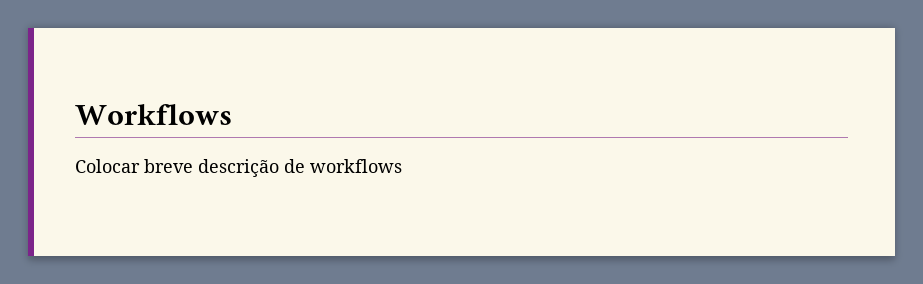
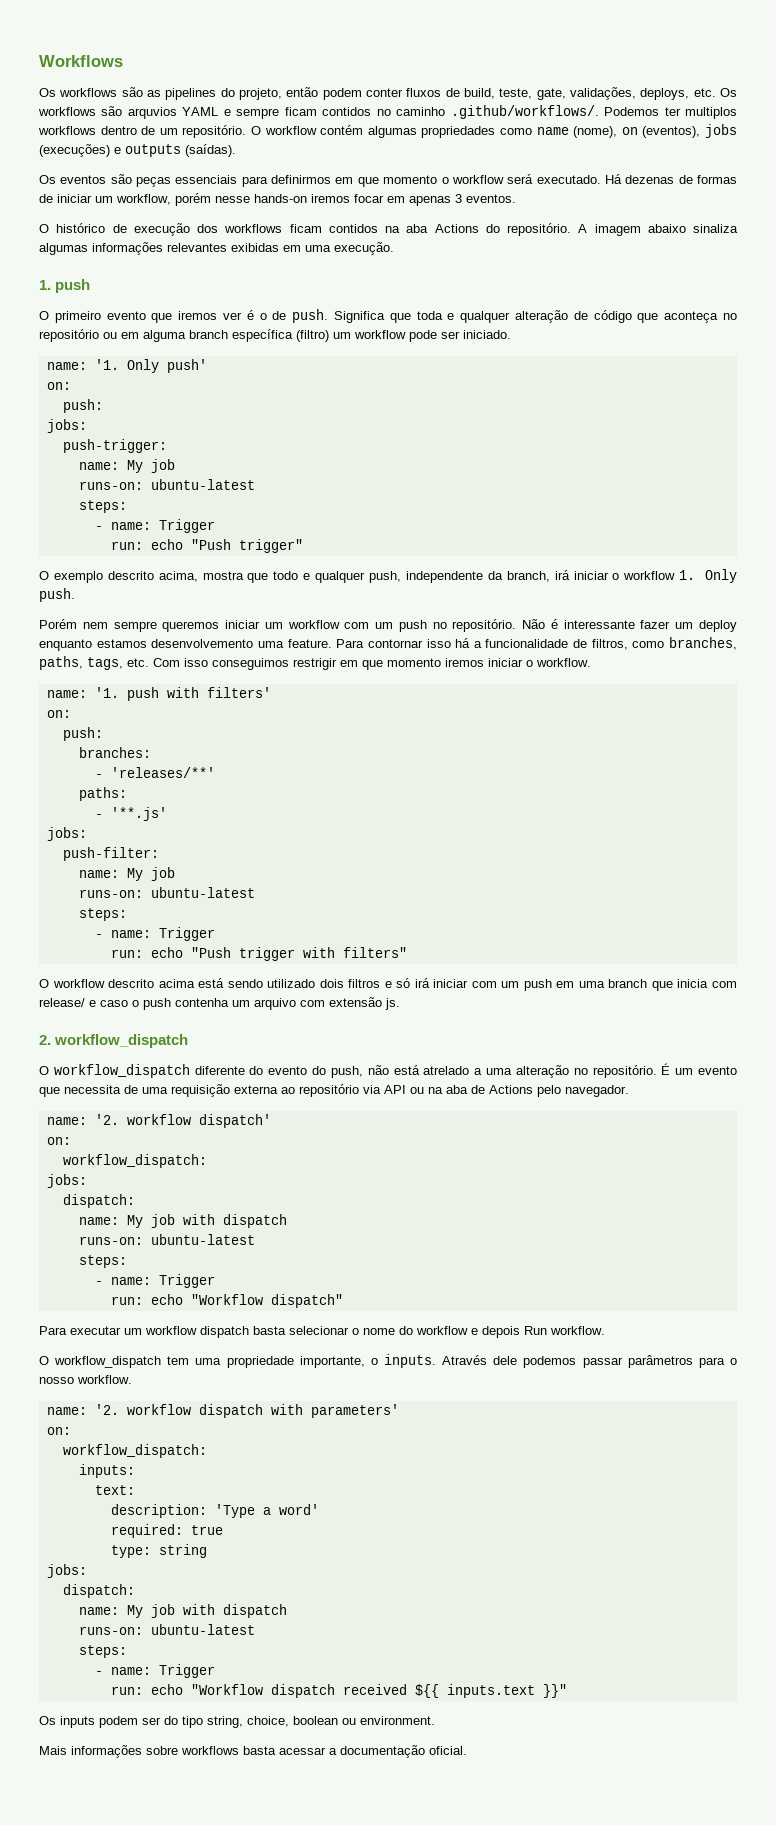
- Colocar breve descrição de workflows
+ Os workflows são as pipelines do projeto, então podem conter fluxos de build, teste, gate, validações, deploys, etc. Os workflows são arquvios YAML e sempre ficam contidos no caminho .github/workflows/. Podemos ter multiplos workflows dentro de um repositório. O workflow contém algumas propriedades como name (nome), on (eventos), jobs (execuções) e outputs (saídas).
+ Os eventos são peças essenciais para definirmos em que momento o workflow será executado. Há dezenas de formas de iniciar um workflow, porém nesse hands-on iremos focar em apenas 3 eventos.
+ O histórico de execução dos workflows ficam contidos na aba Actions do repositório. A imagem abaixo sinaliza algumas informações relevantes exibidas em uma execução.
+ 1. push
+ O primeiro evento que iremos ver é o de push. Significa que toda e qualquer alteração de código que aconteça no repositório ou em alguma branch específica (filtro) um workflow pode ser iniciado.
+ name: '1. Only push'
+ on:
+ push:
+ jobs:
+ push-trigger:
+ name: My job
+ runs-on: ubuntu-latest
+ steps:
+ - name: Trigger
+ run: echo "Push trigger"
+ O exemplo descrito acima, mostra que todo e qualquer push, independente da branch, irá iniciar o workflow 1. Only push.
+ Porém nem sempre queremos iniciar um workflow com um push no repositório. Não é interessante fazer um deploy enquanto estamos desenvolvemento uma feature. Para contornar isso há a funcionalidade de filtros, como branches, paths, tags, etc. Com isso conseguimos restrigir em que momento iremos iniciar o workflow.
+ name: '1. push with filters'
+ on:
+ push:
+ branches:
+ - 'releases/**'
+ paths:
+ - '**.js'
+ jobs:
+ push-filter:
+ name: My job
+ runs-on: ubuntu-latest
+ steps:
+ - name: Trigger
+ run: echo "Push trigger with filters"
+ O workflow descrito acima está sendo utilizado dois filtros e só irá iniciar com um push em uma branch que inicia com release/ e caso o push contenha um arquivo com extensão js.
+ 2. workflow_dispatch
+ O workflow_dispatch diferente do evento do push, não está atrelado a uma alteração no repositório. É um evento que necessita de uma requisição externa ao repositório via API ou na aba de Actions pelo navegador.
+ name: '2. workflow dispatch'
+ on:
+ workflow_dispatch:
+ jobs:
+ dispatch:
+ name: My job with dispatch
+ runs-on: ubuntu-latest
+ steps:
+ - name: Trigger
+ run: echo "Workflow dispatch"
+ Para executar um workflow dispatch basta selecionar o nome do workflow e depois Run workflow.
+ O workflow_dispatch tem uma propriedade importante, o inputs. Através dele podemos passar parâmetros para o nosso workflow.
+ name: '2. workflow dispatch with parameters'
+ on:
+ workflow_dispatch:
+ inputs:
+ text:
+ description: 'Type a word'
+ required: true
+ type: string
+ jobs:
+ dispatch:
+ name: My job with dispatch
+ runs-on: ubuntu-latest
+ steps:
+ - name: Trigger
+ run: echo "Workflow dispatch received ${{ inputs.text }}"
+ Os inputs podem ser do tipo string, choice, boolean ou environment.
+ Mais informações sobre workflows basta acessar a documentação oficial.

